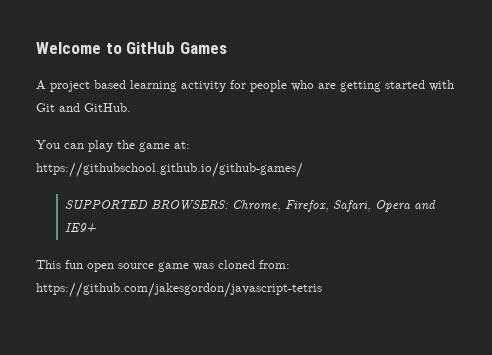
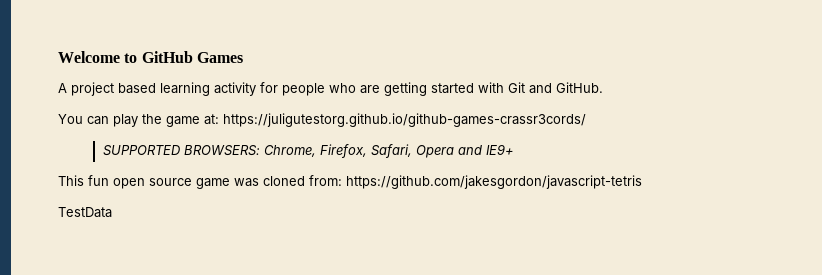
- You can play the game at: https://githubschool.github.io/github-games/
+ You can play the game at: https://juligutestorg.github.io/github-games-crassr3cords/
+ TestData

